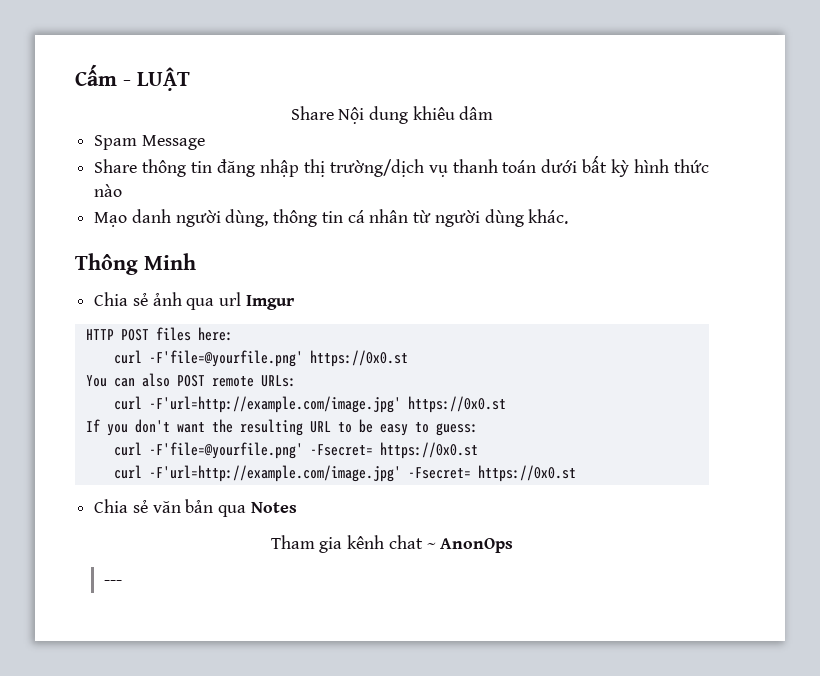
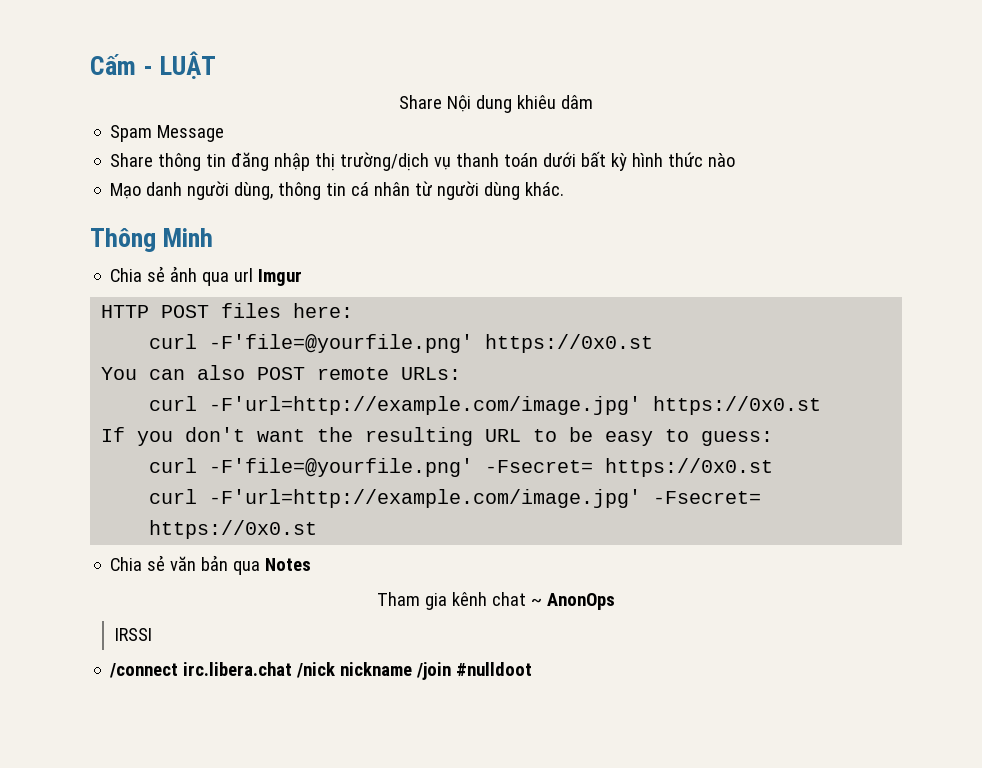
- ---
+ IRSSI
+ /connect irc.libera.chat /nick nickname /join #nulldoot

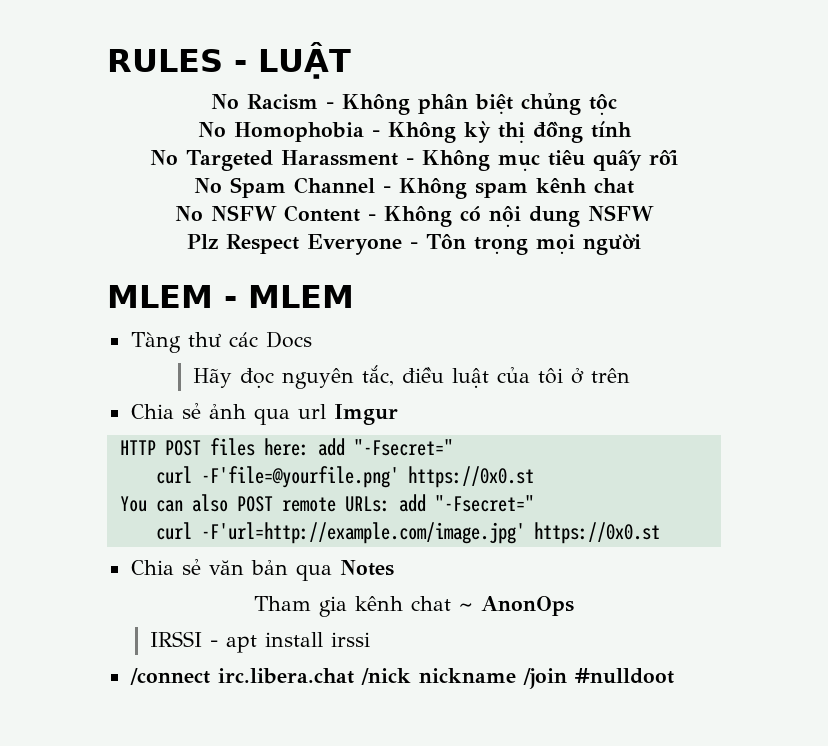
- Cấm - LUẬT
+ RULES - LUẬT
- Share Nội dung khiêu dâm
- Spam Message
- Share thông tin đăng nhập thị trường/dịch vụ thanh toán dưới bất kỳ hình thức nào
- Mạo danh người dùng, thông tin cá nhân từ người dùng khác.
- Thông Minh
+ No Racism - Không phân biệt chủng tộc
+ No Homophobia - Không kỳ thị đồng tính
+ No Targeted Harassment - Không mục tiêu quấy rối
+ No Spam Channel - Không spam kênh chat
+ No NSFW Content - Không có nội dung NSFW
+ Plz Respect Everyone - Tôn trọng mọi người
+ MLEM - MLEM
+ Tàng thư các Docs
+ Hãy đọc nguyên tắc, điều luật của tôi ở trên
- HTTP POST files here:
+ HTTP POST files here: add "-Fsecret="
- You can also POST remote URLs:
+ You can also POST remote URLs: add "-Fsecret="
- If you don't want the resulting URL to be easy to guess:
- curl -F'file=@yourfile.png' -Fsecret= https://0x0.st
- curl -F'url=http://example.com/image.jpg' -Fsecret= https://0x0.st
- IRSSI
+ IRSSI - apt install irssi

